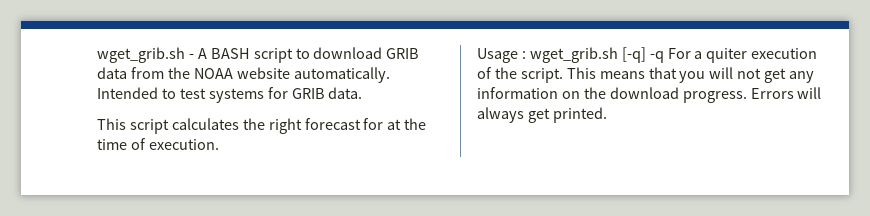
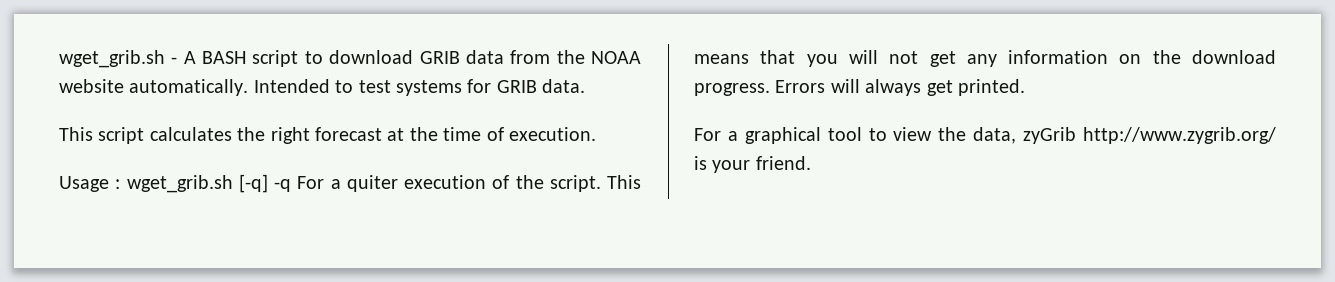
- This script calculates the right forecast for at the time of execution.
+ This script calculates the right forecast at the time of execution.
+ For a graphical tool to view the data, zyGrib http://www.zygrib.org/ is your friend.

